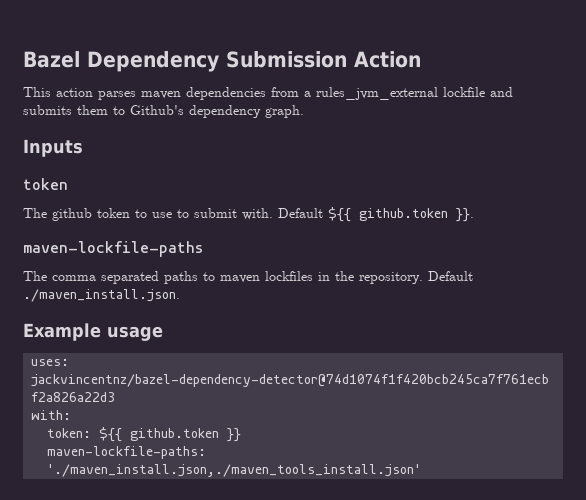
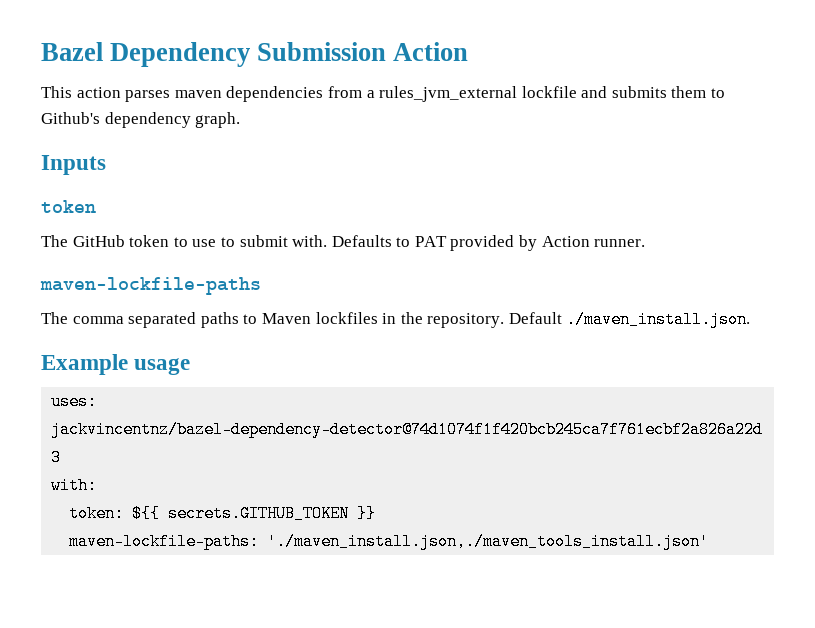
- The github token to use to submit with.
+ The GitHub token to use to submit with.
- Default ${{ github.token }}.
+ Defaults to PAT provided by Action runner.
- The comma separated paths to maven lockfiles in the repository.
+ The comma separated paths to Maven lockfiles in the repository.
- token: ${{ github.token }}
+ token: ${{ secrets.GITHUB_TOKEN }}

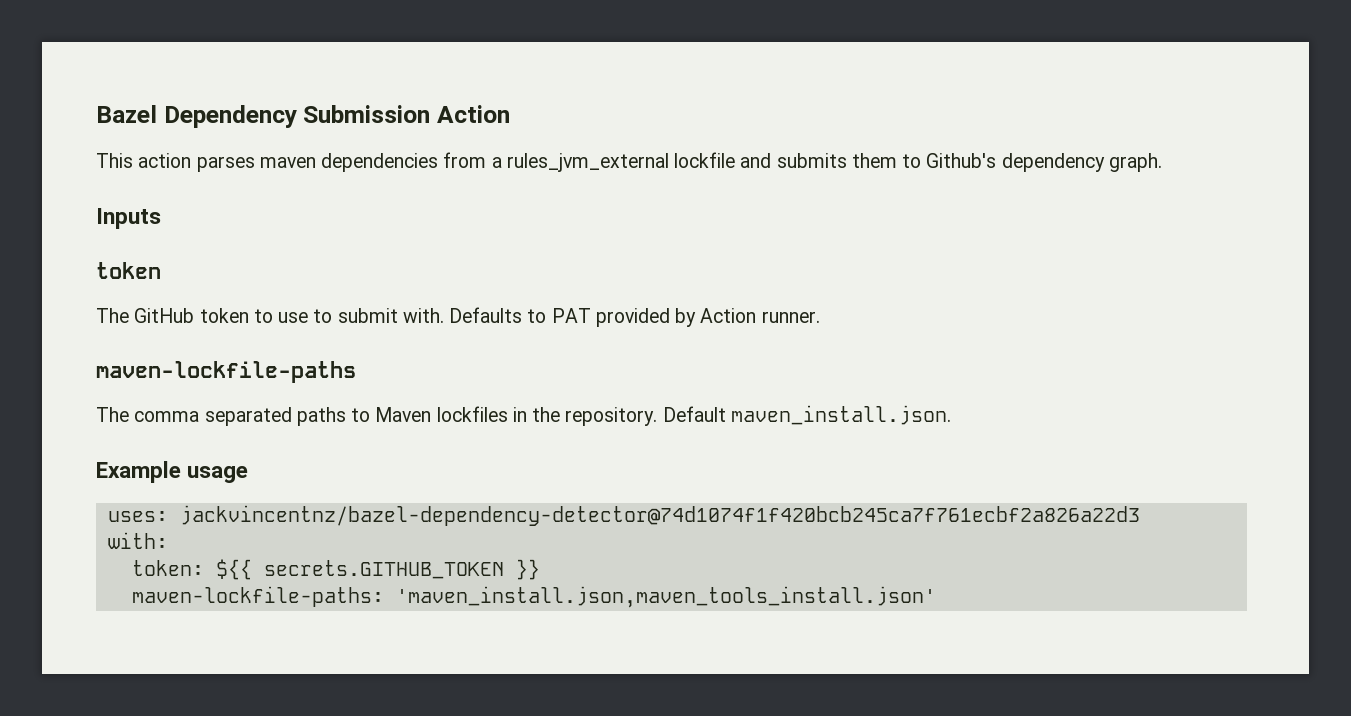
- Default ./maven_install.json.
+ Default maven_install.json.
- maven-lockfile-paths: './maven_install.json,./maven_tools_install.json'
+ maven-lockfile-paths: 'maven_install.json,maven_tools_install.json'

